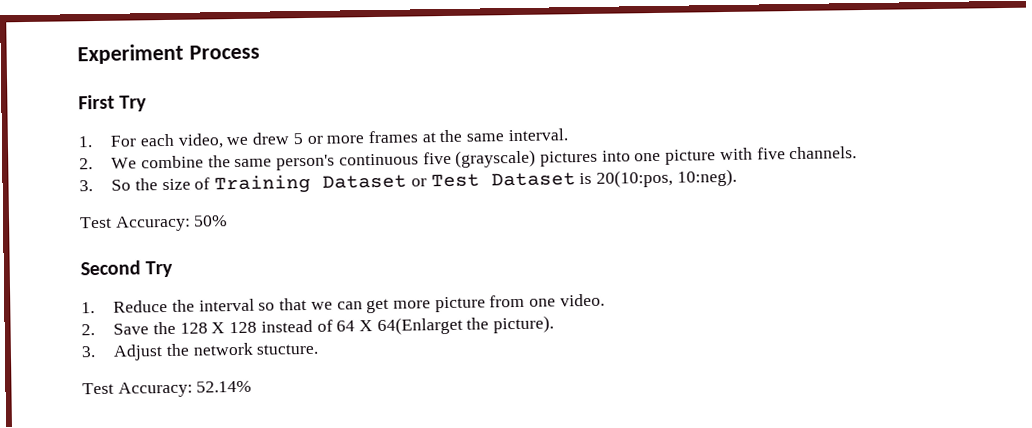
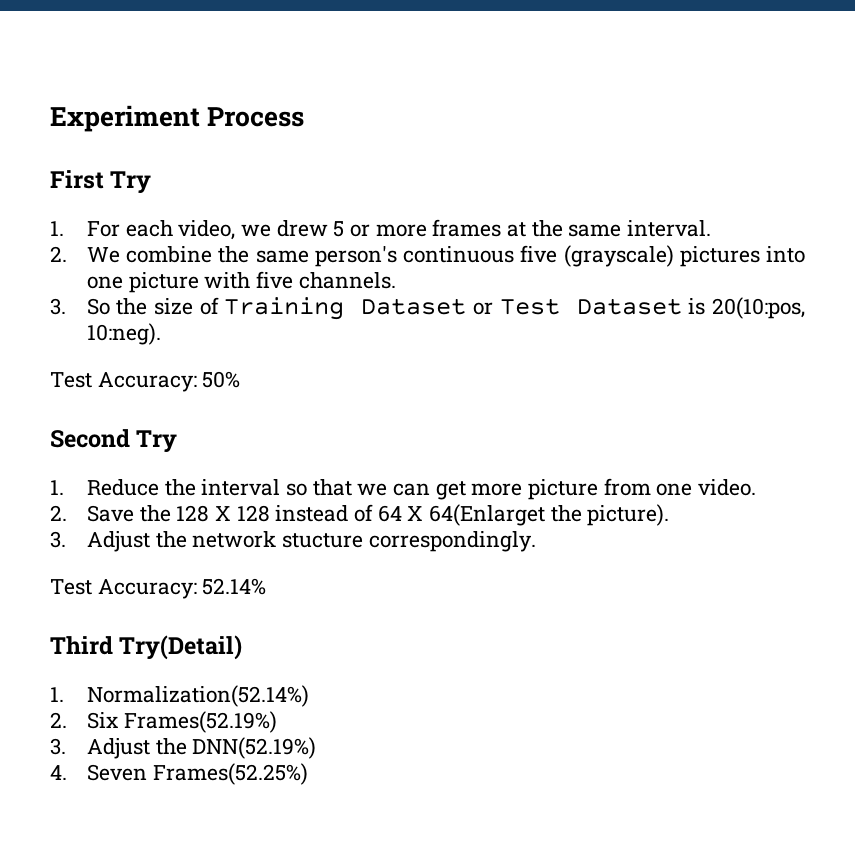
- 3. Adjust the network stucture.
+ 3. Adjust the network stucture correspondingly.
+ Third Try(Detail)
+ 1. Normalization(52.14%)
+ 2. Six Frames(52.19%)
+ 3. Adjust the DNN(52.19%)
+ 4. Seven Frames(52.25%)

